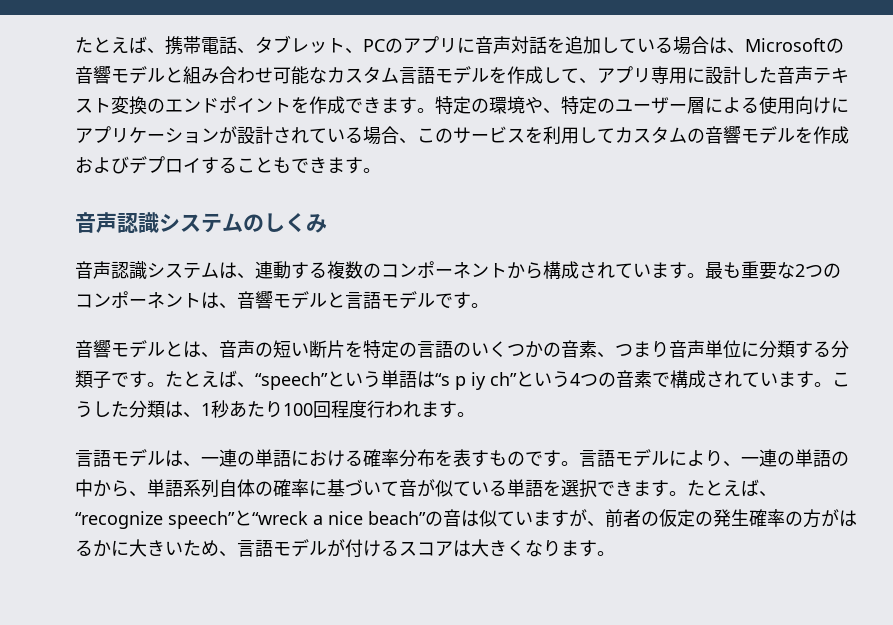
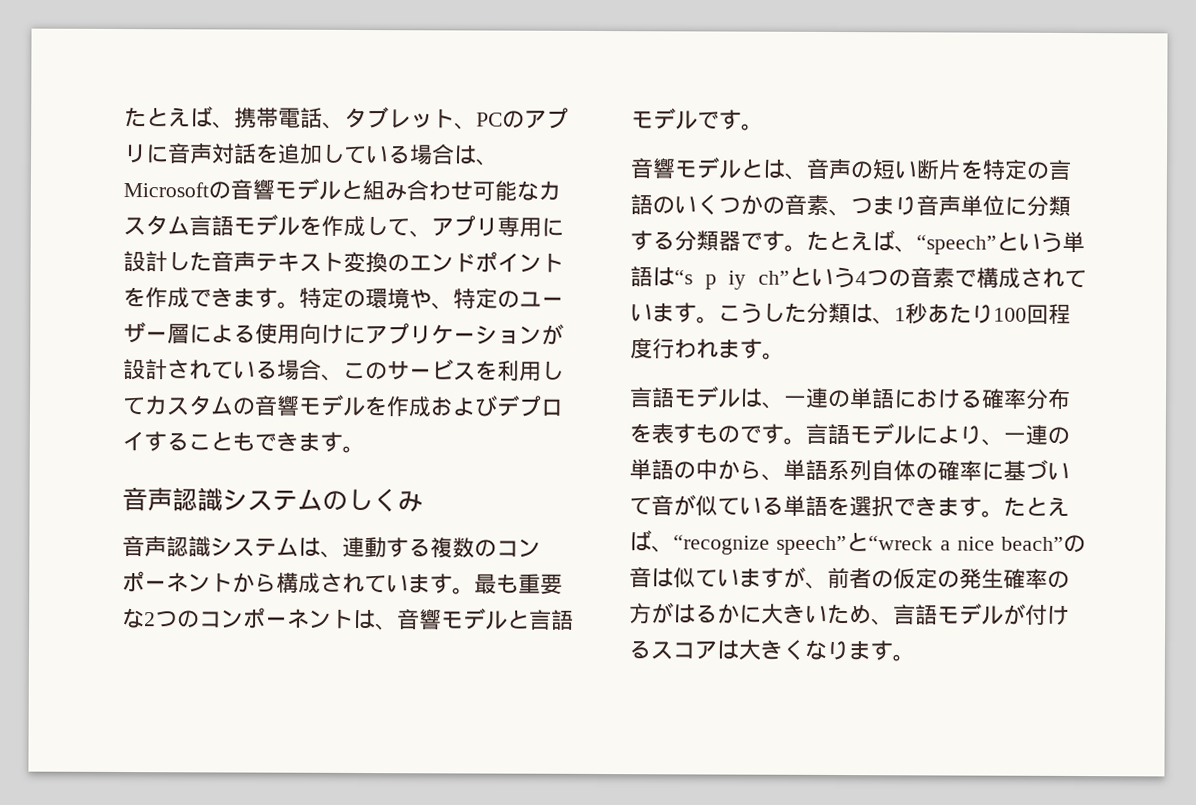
- 音響モデルとは、音声の短い断片を特定の言語のいくつかの音素、つまり音声単位に分類する分類子です。
+ 音響モデルとは、音声の短い断片を特定の言語のいくつかの音素、つまり音声単位に分類する分類器です。

